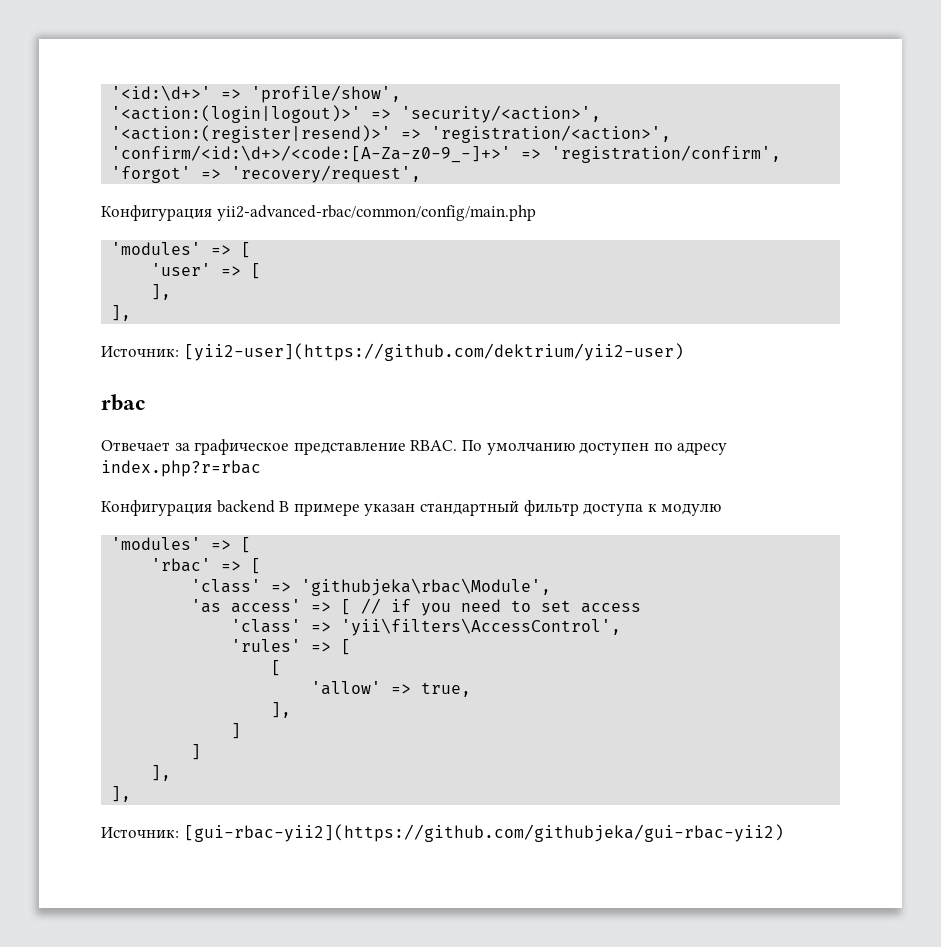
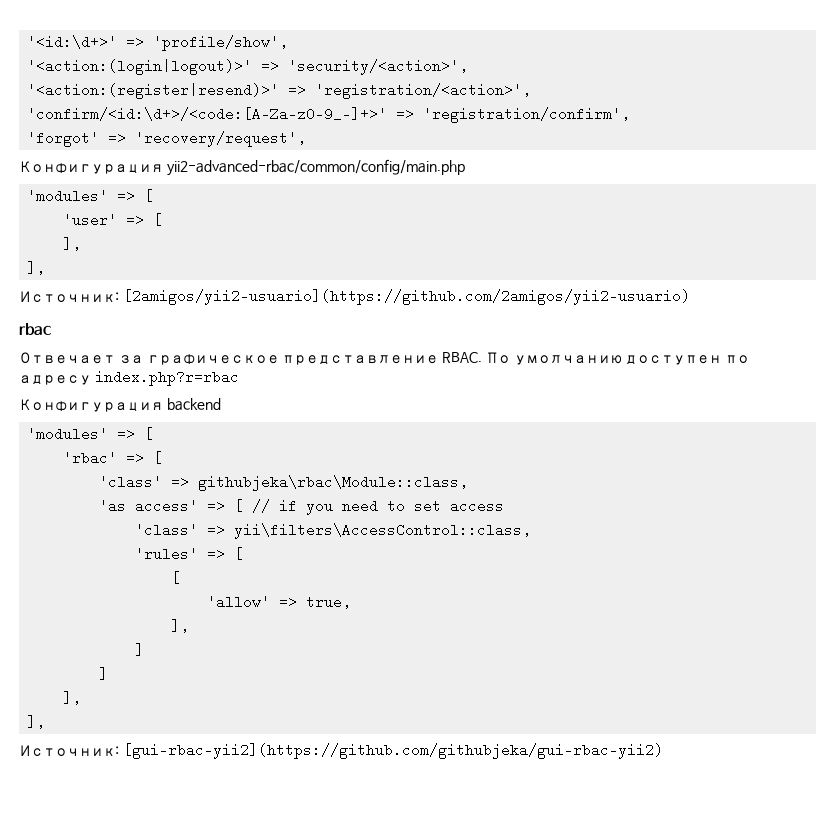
- Источник: [yii2-user](https://github.com/dektrium/yii2-user)
+ Источник: [2amigos/yii2-usuario](https://github.com/2amigos/yii2-usuario)
- Конфигурация backend В примере указан стандартный фильтр доступа к модулю
+ Конфигурация backend
- 'class' => 'githubjeka\rbac\Module',
+ 'class' => githubjeka\rbac\Module::class,
- 'class' => 'yii\filters\AccessControl',
+ 'class' => yii\filters\AccessControl::class,

